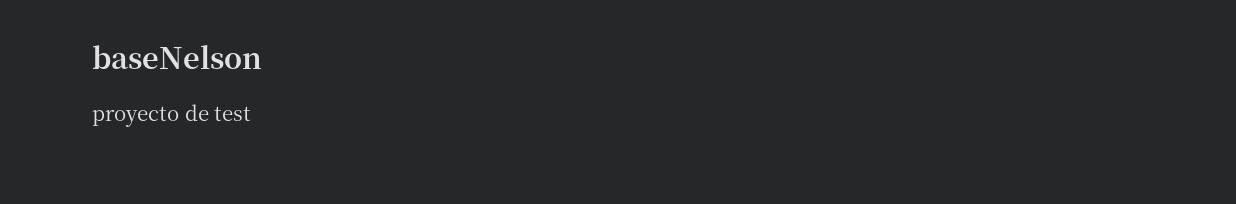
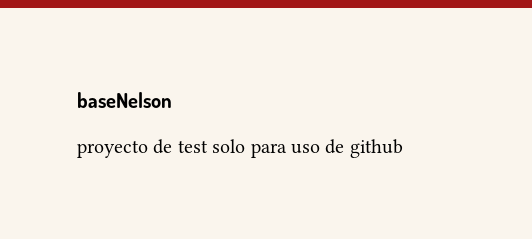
- proyecto de test
+ proyecto de test solo para uso de github

